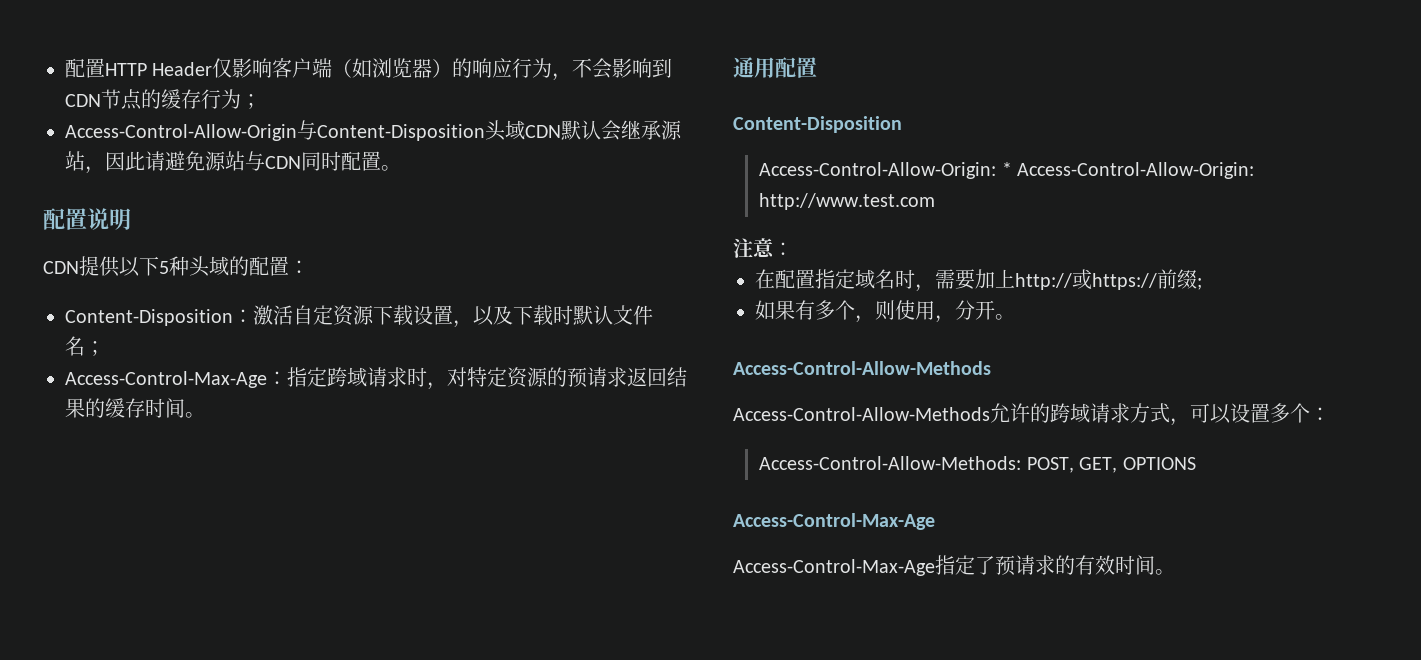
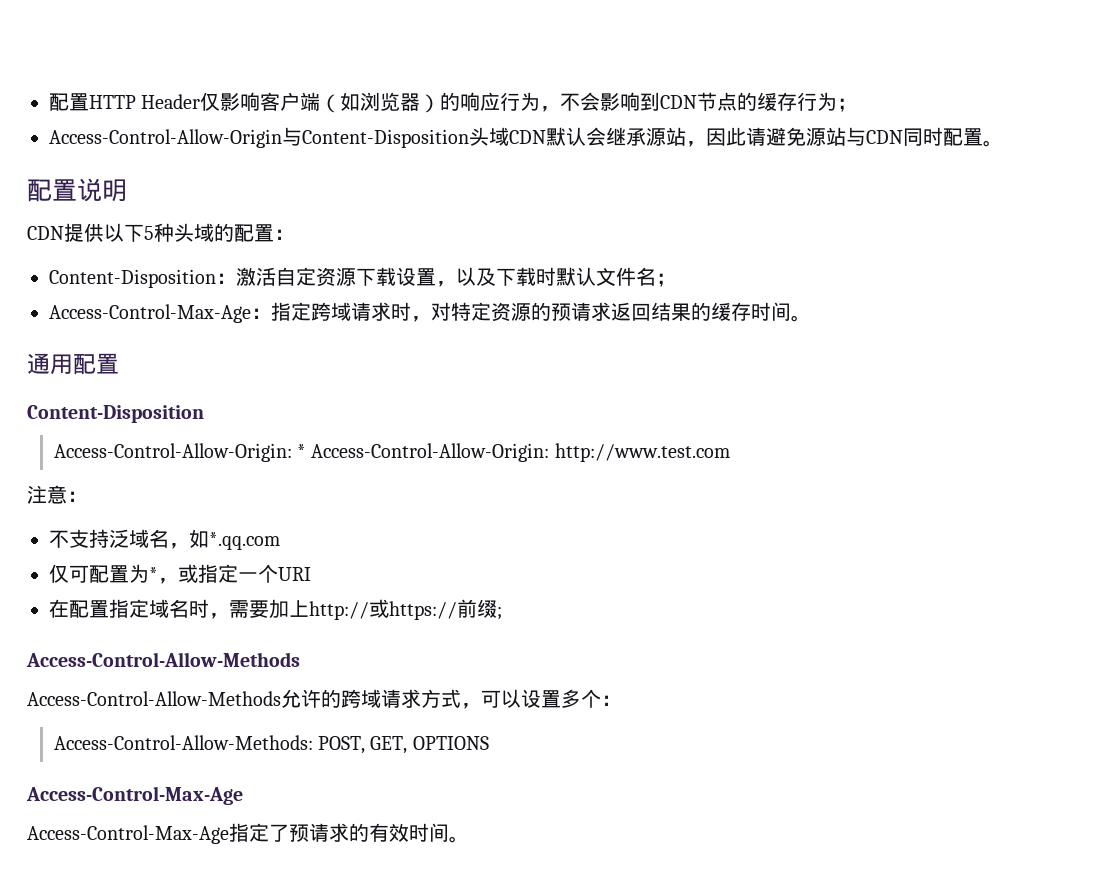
+ 不支持泛域名，如*.qq.com
+ 仅可配置为*，或指定一个URI
- 如果有多个，则使用，分开。

